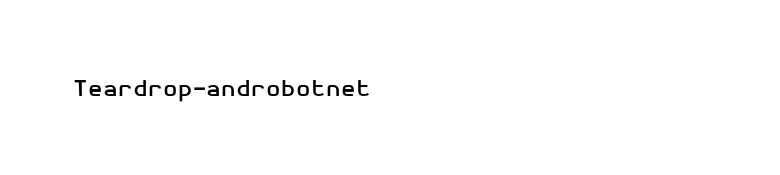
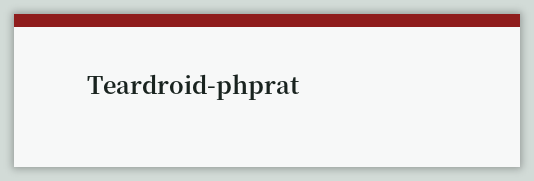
- Teardrop-androbotnet
+ Teardroid-phprat

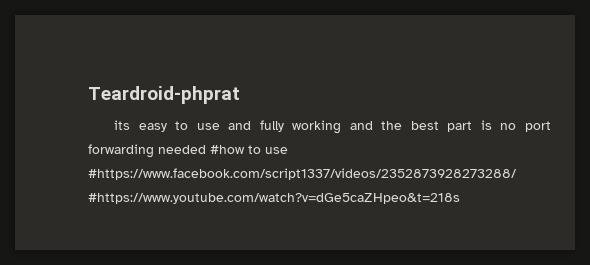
+ its easy to use and fully working and the best part is no port forwarding needed #how to use #https://www.facebook.com/script1337/videos/2352873928273288/ #https://www.youtube.com/watch?v=dGe5caZHpeo&t=218s

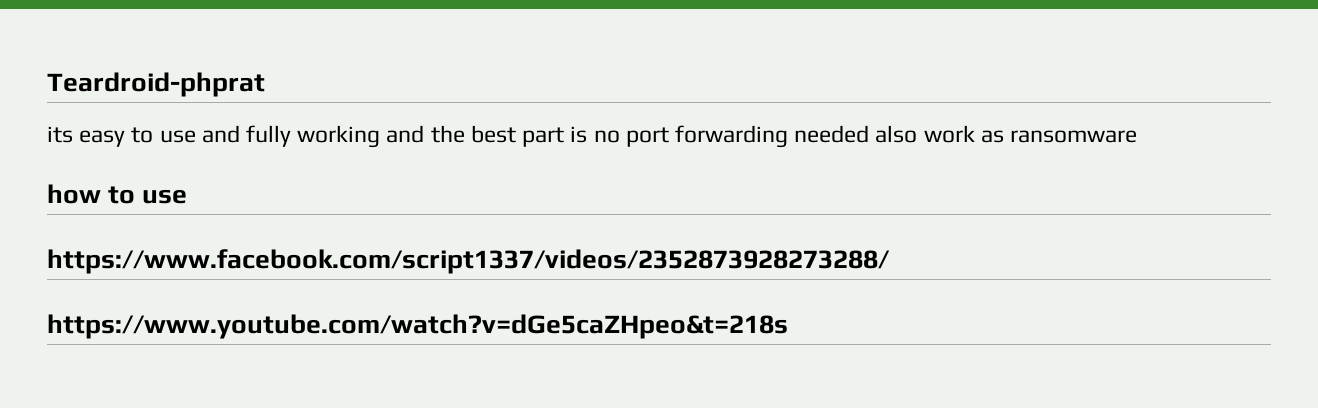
- its easy to use and fully working and the best part is no port forwarding needed #how to use #https://www.facebook.com/script1337/videos/2352873928273288/ #https://www.youtube.com/watch?v=dGe5caZHpeo&t=218s
+ its easy to use and fully working and the best part is no port forwarding needed also work as ransomware
+ how to use
+ https://www.facebook.com/script1337/videos/2352873928273288/
+ https://www.youtube.com/watch?v=dGe5caZHpeo&t=218s

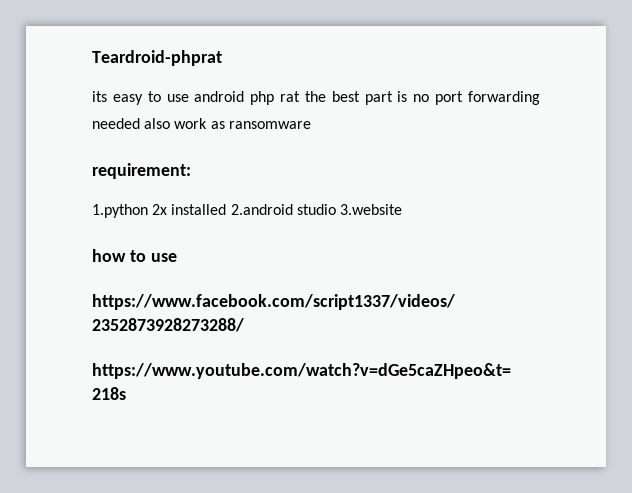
- its easy to use and fully working and the best part is no port forwarding needed also work as ransomware
+ its easy to use android php rat the best part is no port forwarding needed also work as ransomware
+ requirement:
+ 1.python 2x installed 2.android studio 3.website

